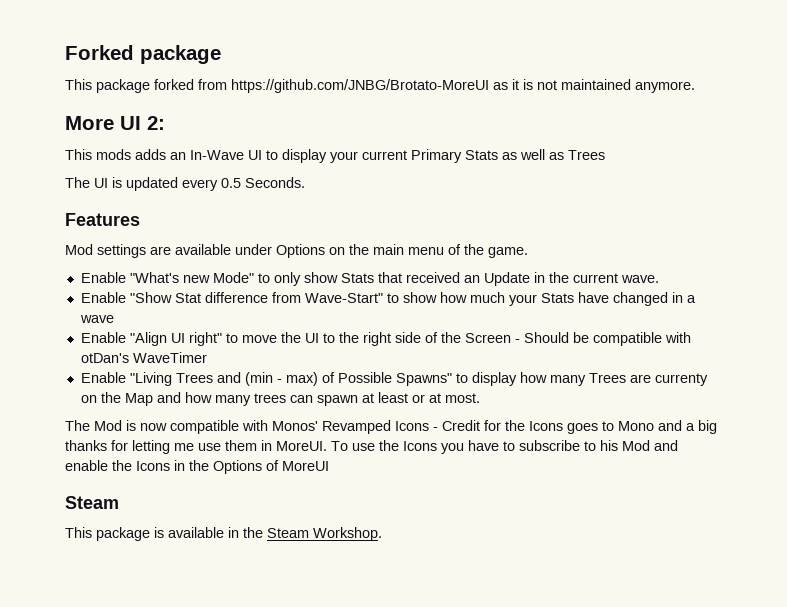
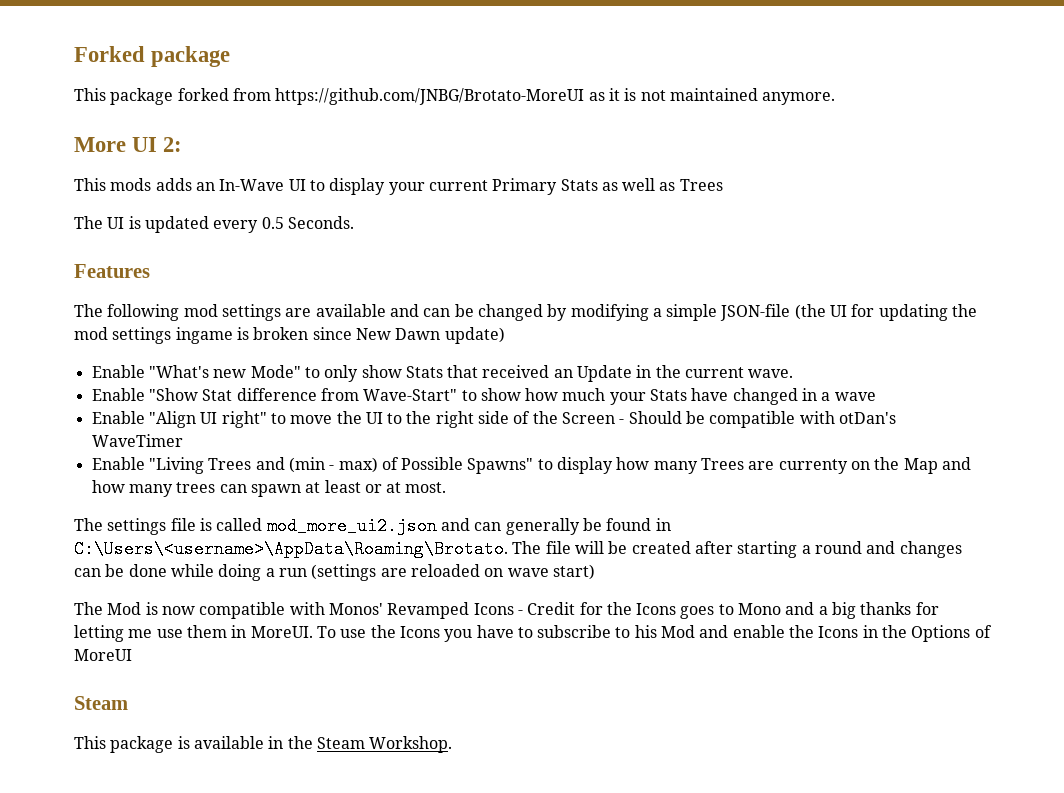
- Mod settings are available under Options on the main menu of the game.
+ The following mod settings are available and can be changed by modifying a simple JSON-file (the UI for updating the mod settings ingame is broken since New Dawn update)
+ The settings file is called mod_more_ui2.json and can generally be found in C:\Users\<username>\AppData\Roaming\Brotato. The file will be created after starting a round and changes can be done while doing a run (settings are reloaded on wave start)

